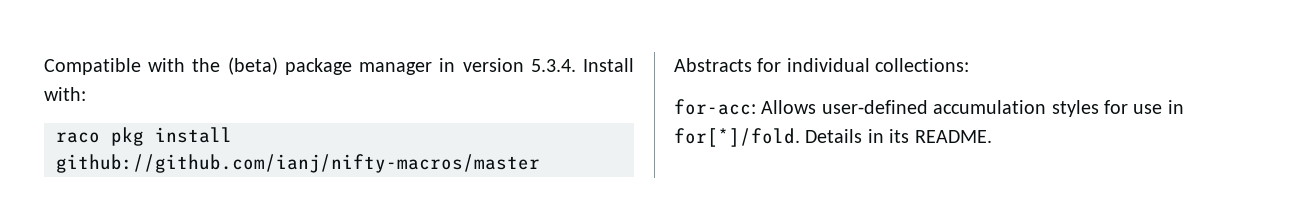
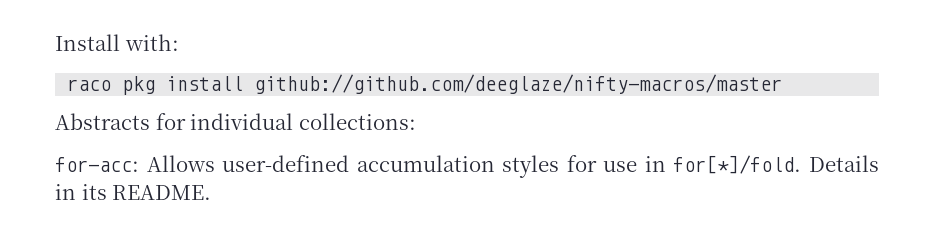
- Compatible with the (beta) package manager in version 5.3.4. Install with:
+ Install with:
- raco pkg install github://github.com/ianj/nifty-macros/master
+ raco pkg install github://github.com/deeglaze/nifty-macros/master

